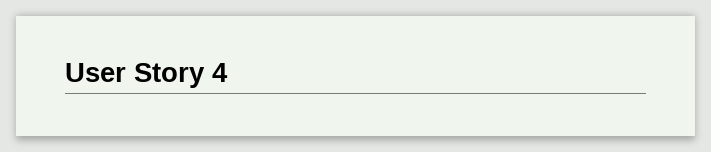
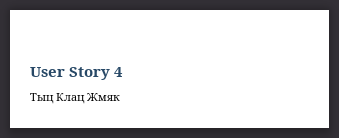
+ Тыц Клац Жмяк

